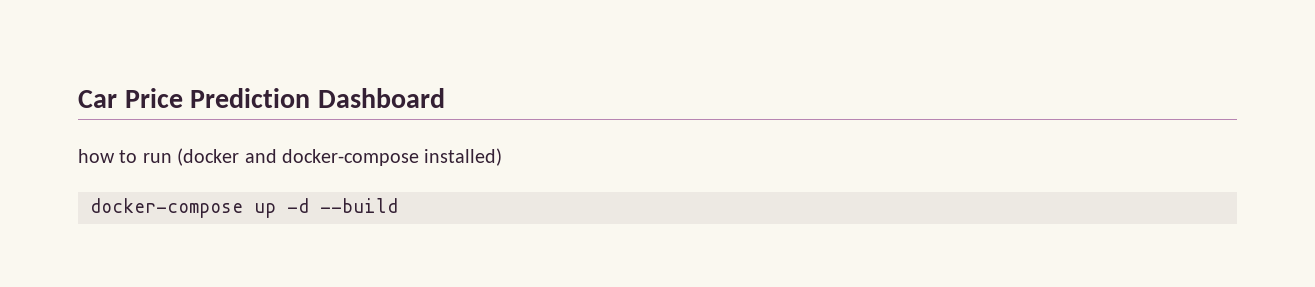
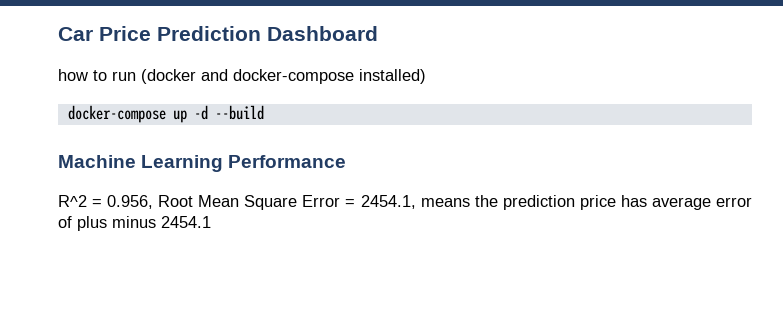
+ Machine Learning Performance
+ R^2 = 0.956, Root Mean Square Error = 2454.1, means the prediction price has average error of plus minus 2454.1

